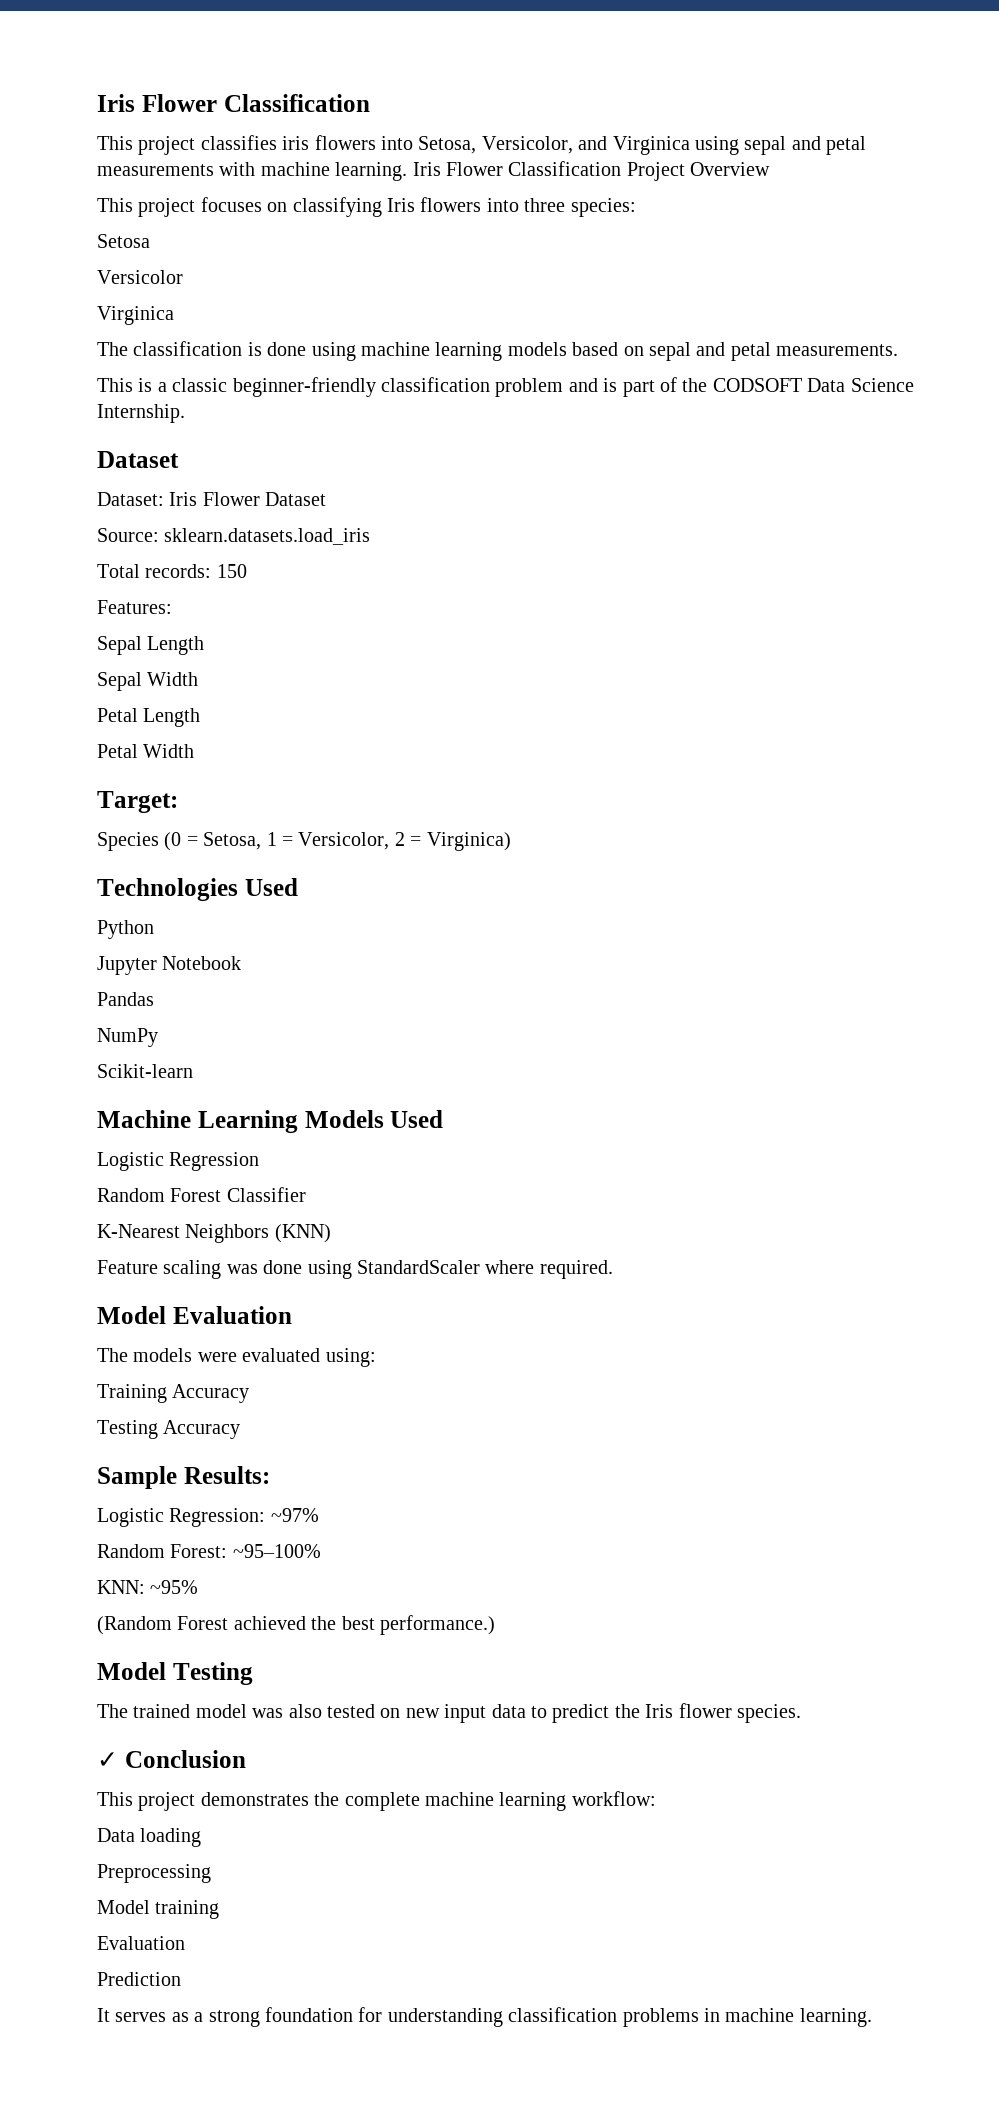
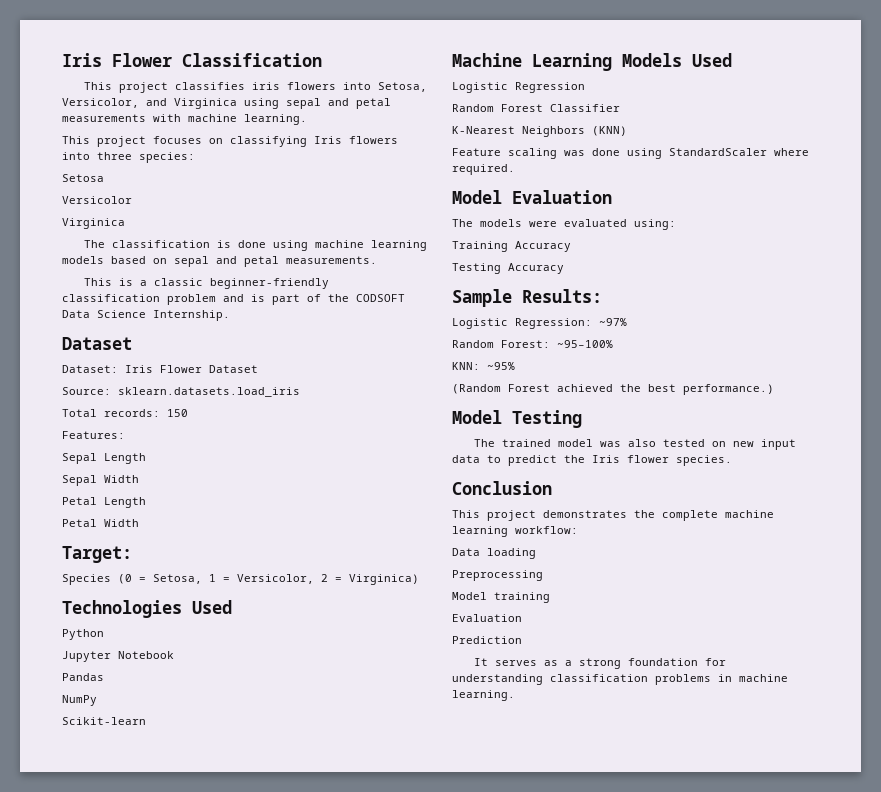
- Iris Flower Classification Project Overview
- ✓ Conclusion
+ Conclusion

